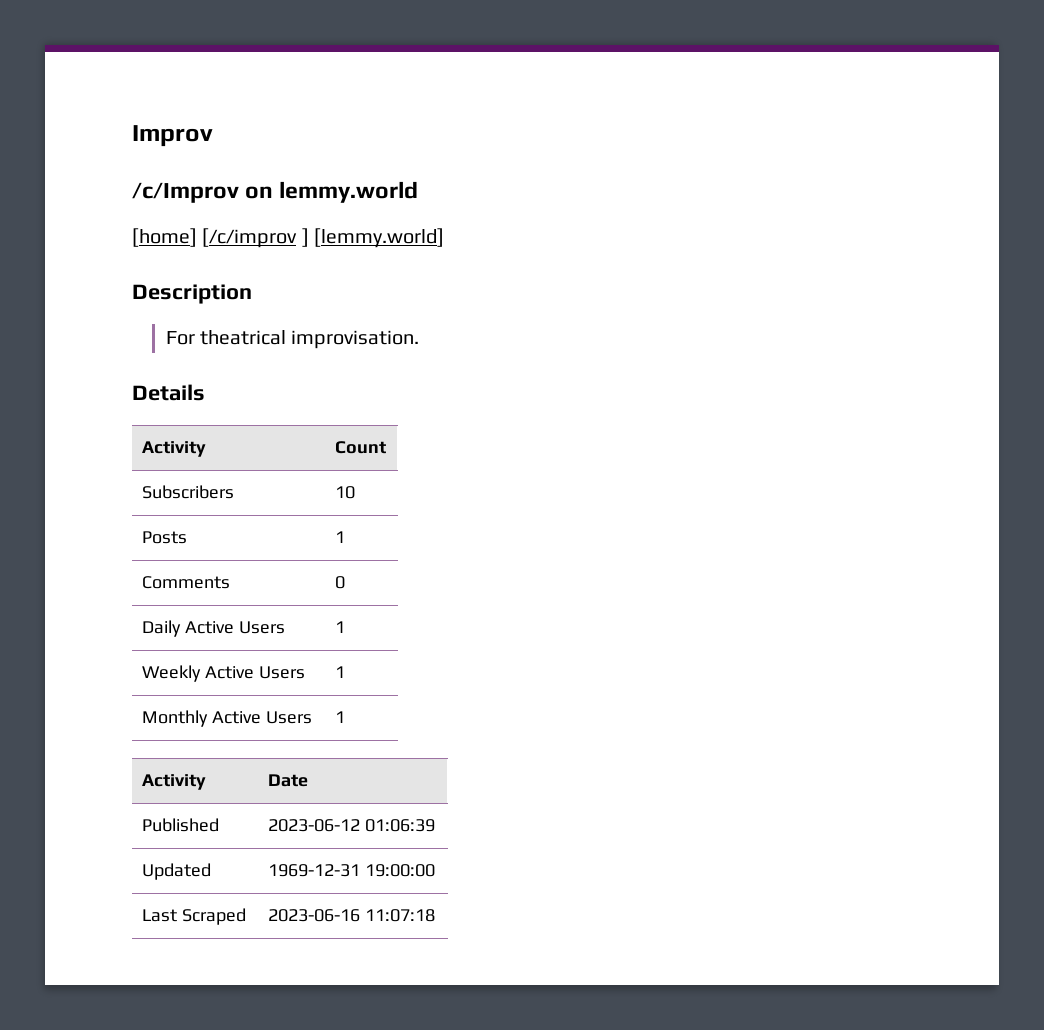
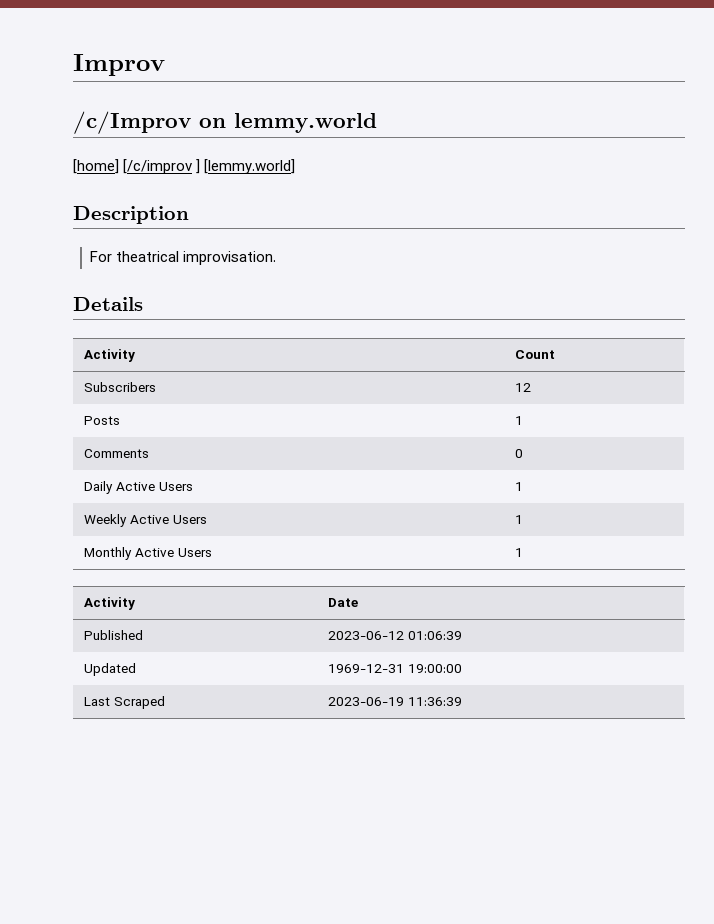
- Subscribers | 10
+ Subscribers | 12
- Last Scraped | 2023-06-16 11:07:18
+ Last Scraped | 2023-06-19 11:36:39

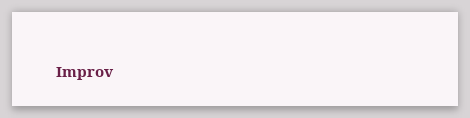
- /c/Improv on lemmy.world
- [home] [/c/improv ] [lemmy.world]
- Description
- For theatrical improvisation.
- Details
- Activity | Count
- Subscribers | 12
- Posts | 1
- Comments | 0
- Daily Active Users | 1
- Weekly Active Users | 1
- Monthly Active Users | 1
- Activity | Date
- Published | 2023-06-12 01:06:39
- Updated | 1969-12-31 19:00:00
- Last Scraped | 2023-06-19 11:36:39

